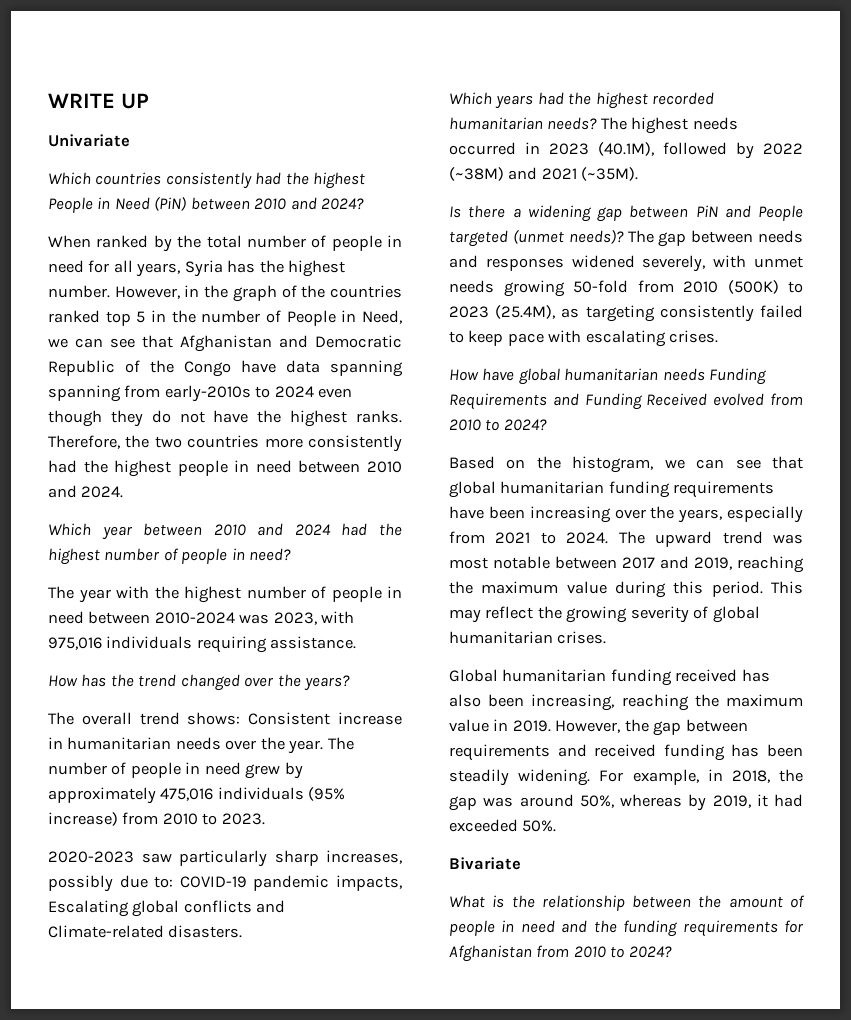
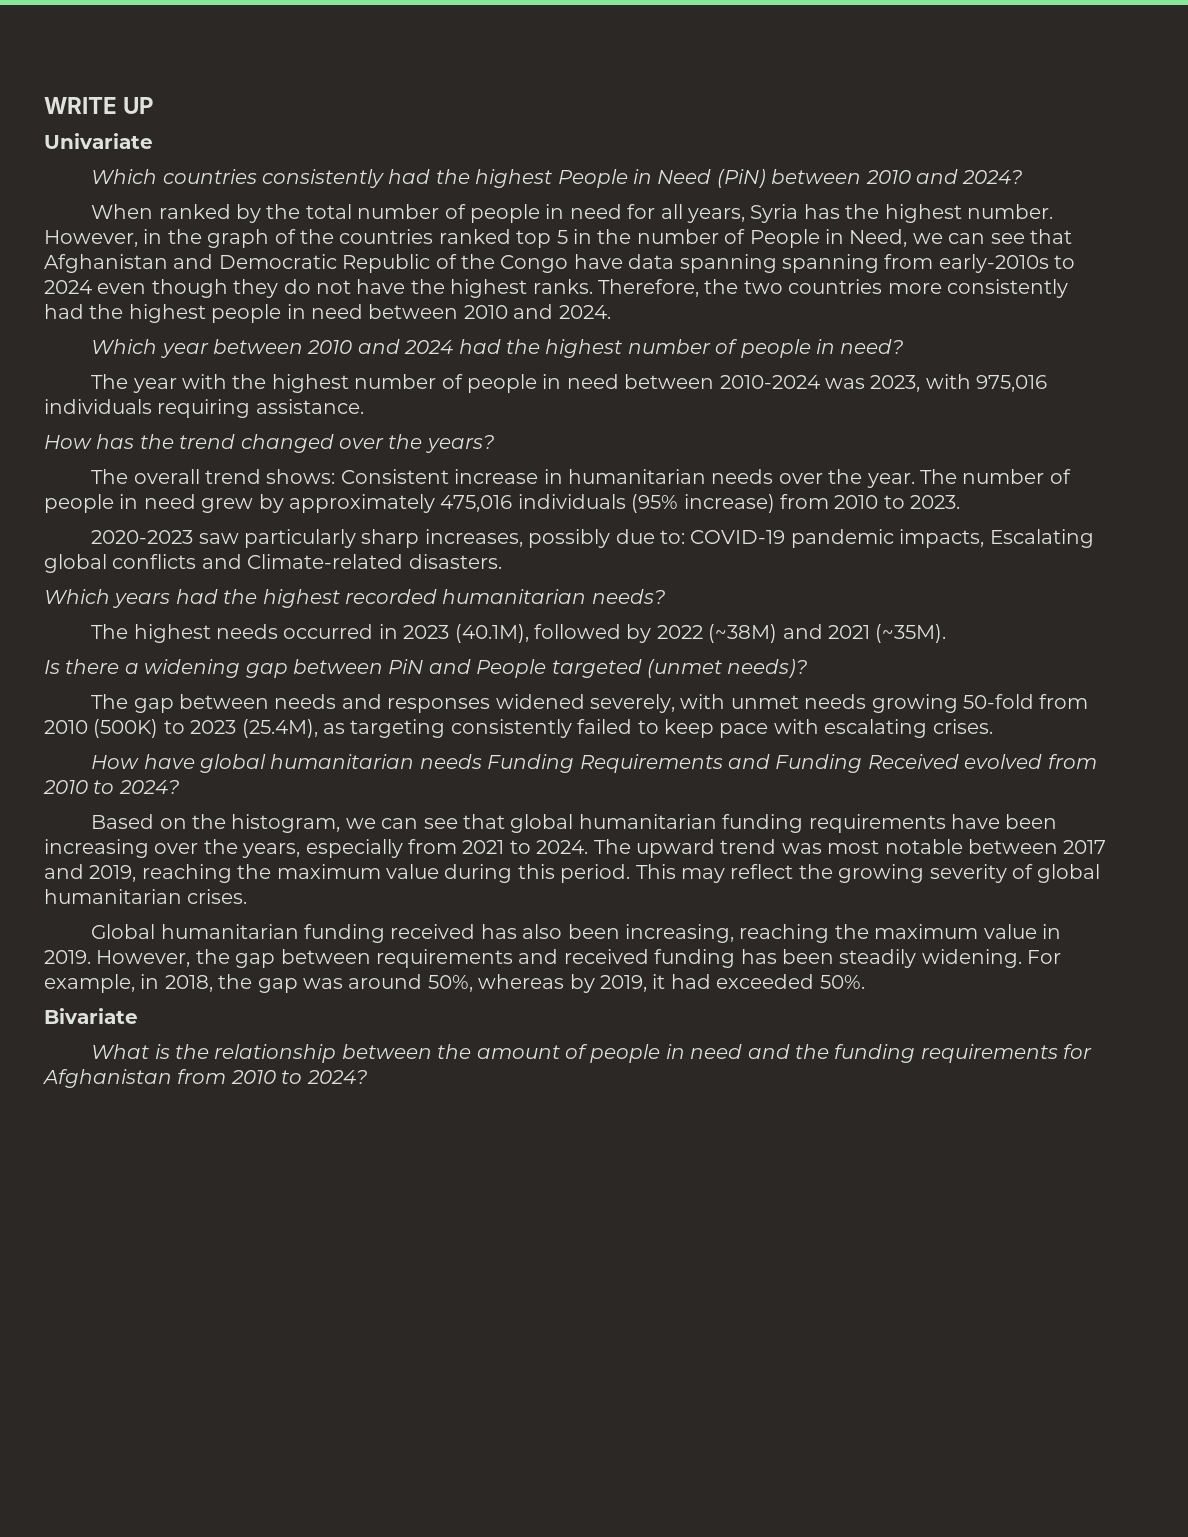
- Which years had the highest recorded humanitarian needs? The highest needs occurred in 2023 (40.1M), followed by 2022 (~38M) and 2021 (~35M).
+ Which years had the highest recorded humanitarian needs?
+ The highest needs occurred in 2023 (40.1M), followed by 2022 (~38M) and 2021 (~35M).
- Is there a widening gap between PiN and People targeted (unmet needs)? The gap between needs and responses widened severely, with unmet needs growing 50-fold from 2010 (500K) to 2023 (25.4M), as targeting consistently failed to keep pace with escalating crises.
+ Is there a widening gap between PiN and People targeted (unmet needs)?
+ The gap between needs and responses widened severely, with unmet needs growing 50-fold from 2010 (500K) to 2023 (25.4M), as targeting consistently failed to keep pace with escalating crises.

